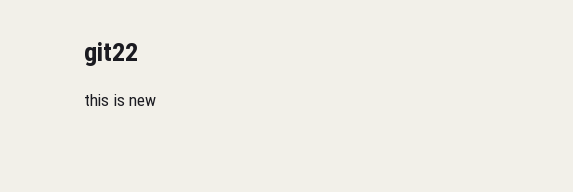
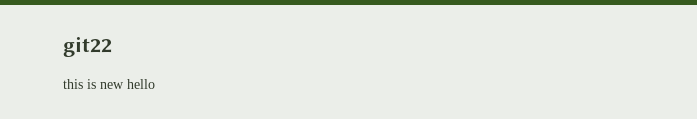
- this is new
+ this is new hello

